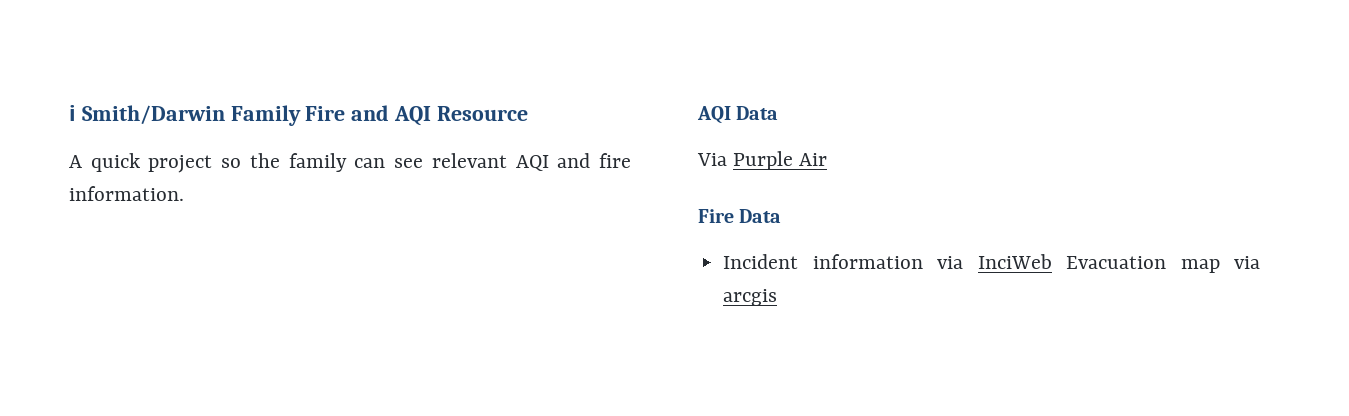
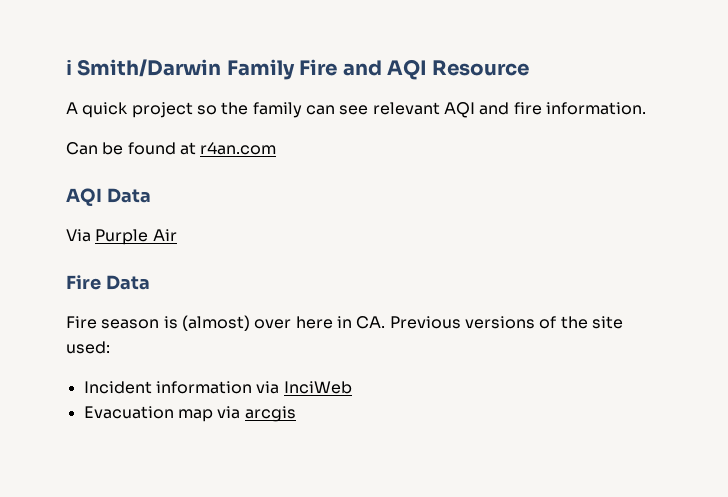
+ Can be found at r4an.com
+ Fire season is (almost) over here in CA. Previous versions of the site used:
- Incident information via InciWeb Evacuation map via arcgis
+ Incident information via InciWeb
+ Evacuation map via arcgis

